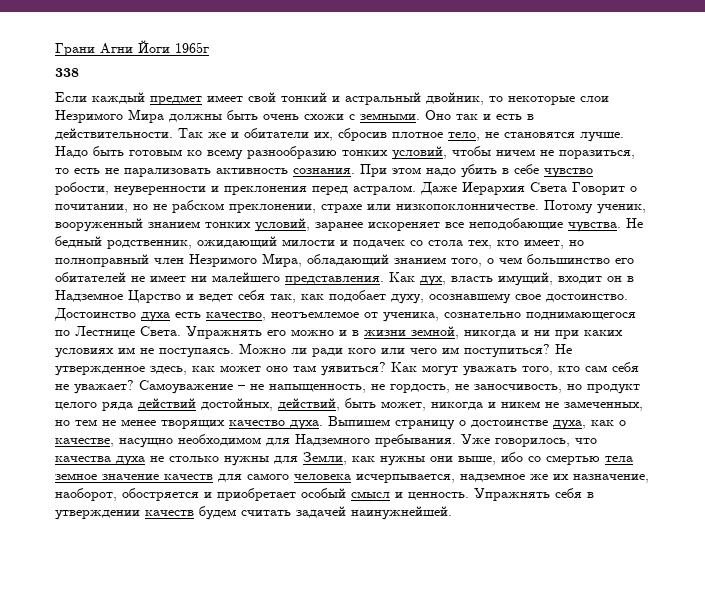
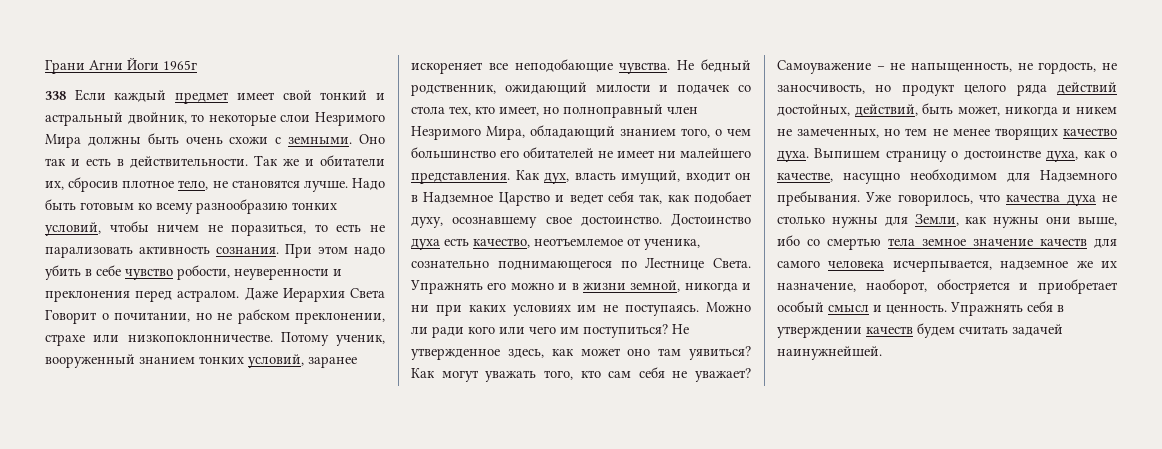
- 338
- Если каждый предмет имеет свой тонкий и астральный двойник, то некоторые слои Незримого Мира должны быть очень схожи с земными.
+ 338 Если каждый предмет имеет свой тонкий и астральный двойник, то некоторые слои Незримого Мира должны быть очень схожи с земными.

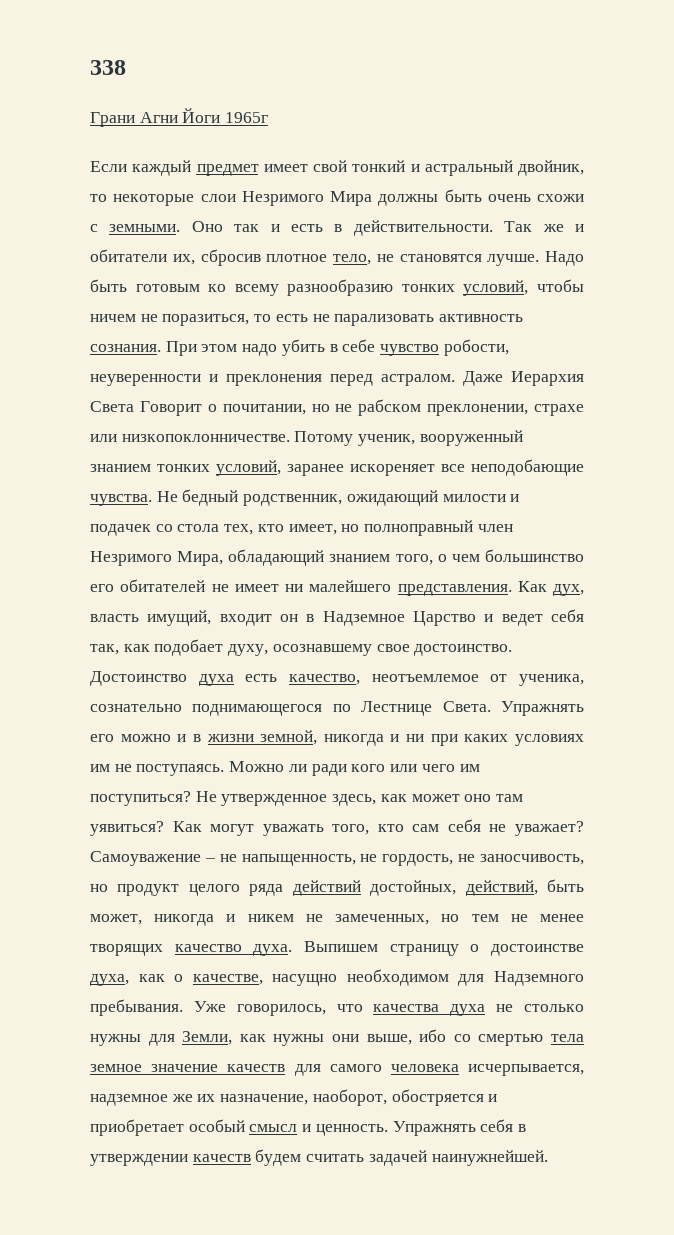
+ 338
- 338 Если каждый предмет имеет свой тонкий и астральный двойник, то некоторые слои Незримого Мира должны быть очень схожи с земными.
+ Если каждый предмет имеет свой тонкий и астральный двойник, то некоторые слои Незримого Мира должны быть очень схожи с земными.

